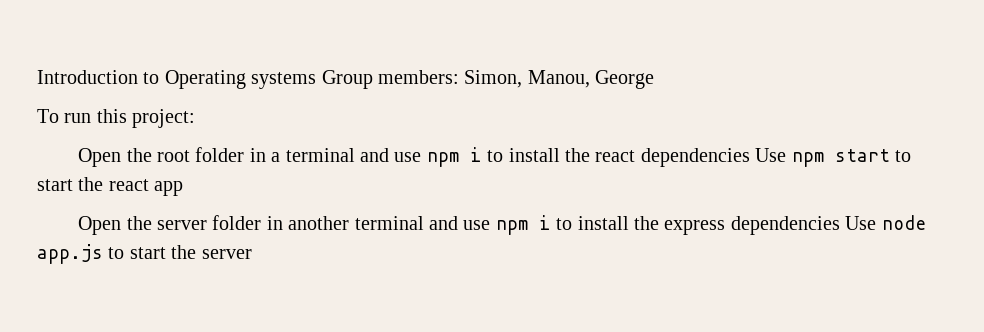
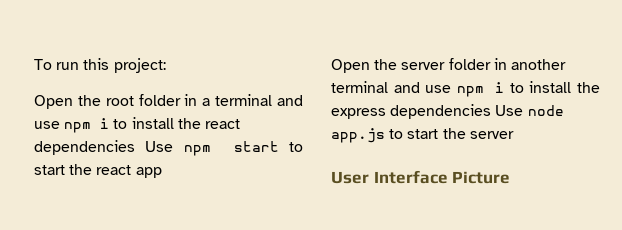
- Introduction to Operating systems Group members: Simon, Manou, George
+ User Interface Picture

